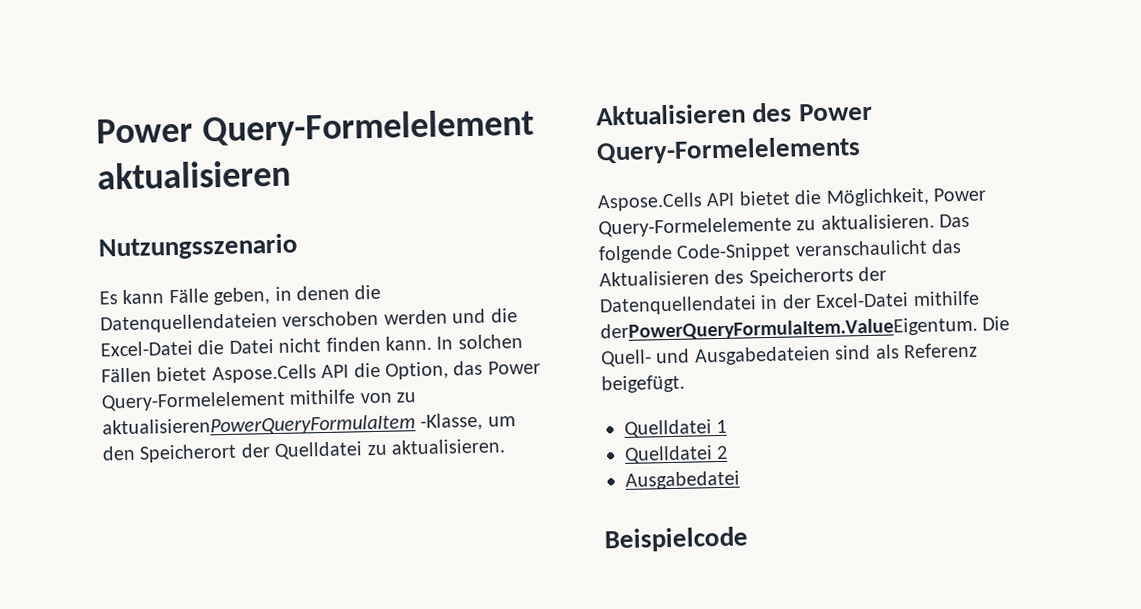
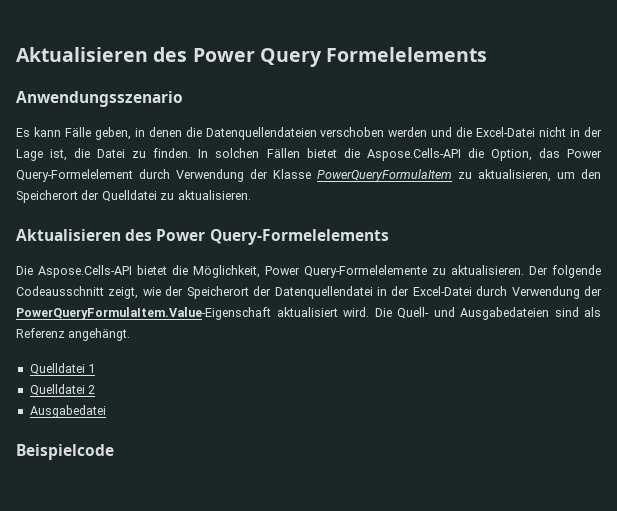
- Power Query-Formelelement aktualisieren
- Nutzungsszenario
+ Aktualisieren des Power Query Formelelements
+ Anwendungsszenario
- Es kann Fälle geben, in denen die Datenquellendateien verschoben werden und die Excel-Datei die Datei nicht finden kann.
+ Es kann Fälle geben, in denen die Datenquellendateien verschoben werden und die Excel-Datei nicht in der Lage ist, die Datei zu finden.
- In solchen Fällen bietet Aspose.Cells API die Option, das Power Query-Formelelement mithilfe von zu aktualisierenPowerQueryFormulaItem -Klasse, um den Speicherort der Quelldatei zu aktualisieren.
+ In solchen Fällen bietet die Aspose.Cells-API die Option, das Power Query-Formelelement durch Verwendung der Klasse PowerQueryFormulaItem zu aktualisieren, um den Speicherort der Quelldatei zu aktualisieren.
- Aspose.Cells API bietet die Möglichkeit, Power Query-Formelelemente zu aktualisieren.
+ Die Aspose.Cells-API bietet die Möglichkeit, Power Query-Formelelemente zu aktualisieren.
- Das folgende Code-Snippet veranschaulicht das Aktualisieren des Speicherorts der Datenquellendatei in der Excel-Datei mithilfe derPowerQueryFormulaItem.ValueEigentum. Die Quell- und Ausgabedateien sind als Referenz beigefügt.
+ Der folgende Codeausschnitt zeigt, wie der Speicherort der Datenquellendatei in der Excel-Datei durch Verwendung der PowerQueryFormulaItem.Value-Eigenschaft aktualisiert wird. Die Quell- und Ausgabedateien sind als Referenz angehängt.

